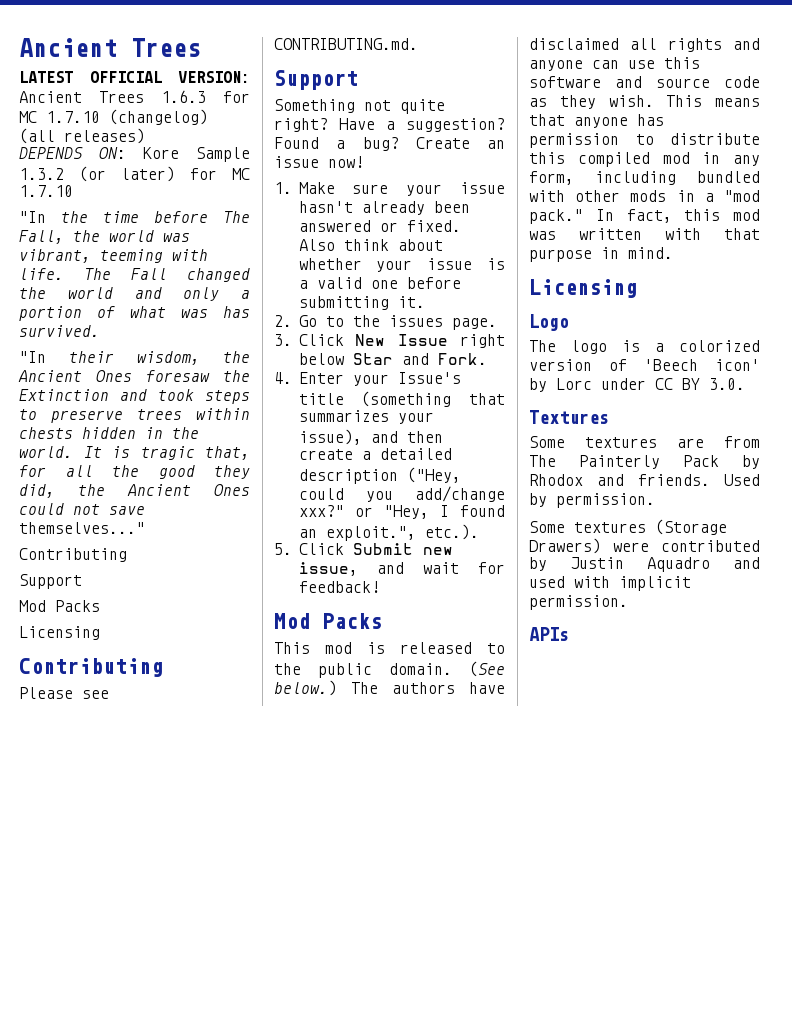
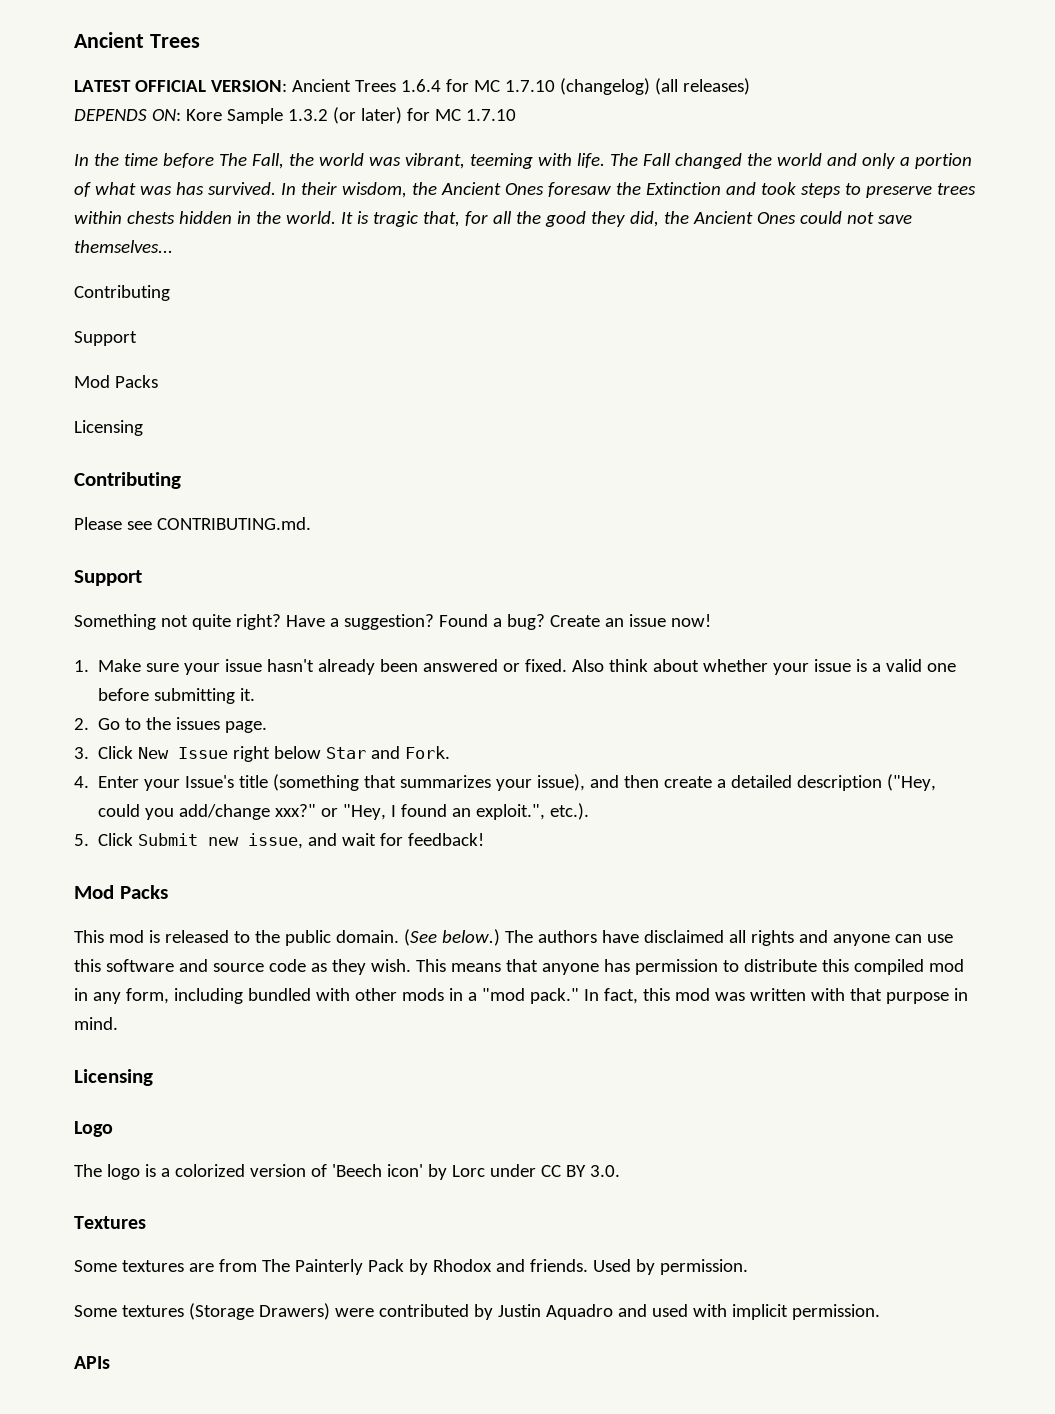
- LATEST OFFICIAL VERSION: Ancient Trees 1.6.3 for MC 1.7.10 (changelog) (all releases)
+ LATEST OFFICIAL VERSION: Ancient Trees 1.6.4 for MC 1.7.10 (changelog) (all releases)
- "In the time before The Fall, the world was vibrant, teeming with life.
+ In the time before The Fall, the world was vibrant, teeming with life.
- The Fall changed the world and only a portion of what was has survived.
- "In their wisdom, the Ancient Ones foresaw the Extinction and took steps to preserve trees within chests hidden in the world.
+ The Fall changed the world and only a portion of what was has survived. In their wisdom, the Ancient Ones foresaw the Extinction and took steps to preserve trees within chests hidden in the world.
- It is tragic that, for all the good they did, the Ancient Ones could not save themselves..."
+ It is tragic that, for all the good they did, the Ancient Ones could not save themselves...

